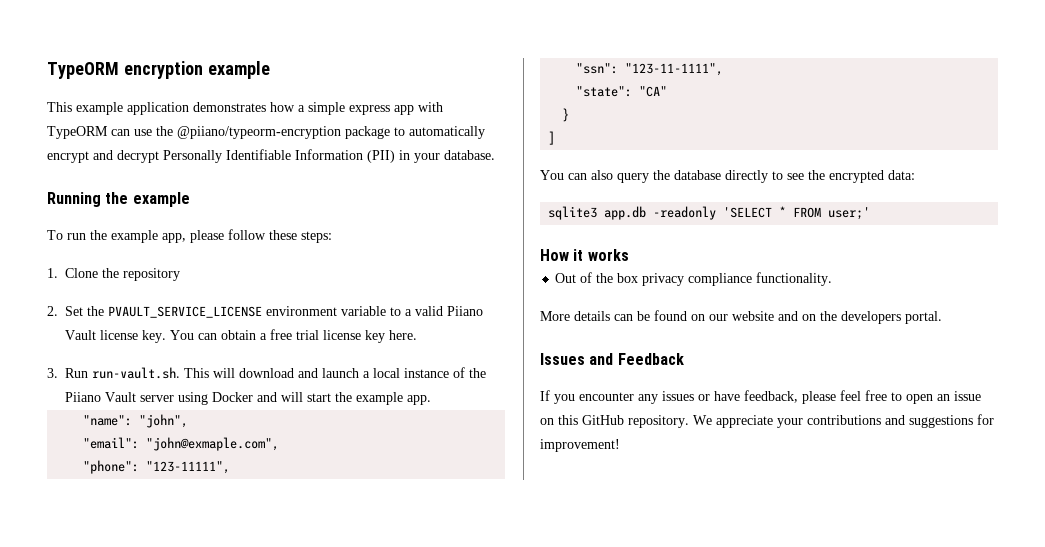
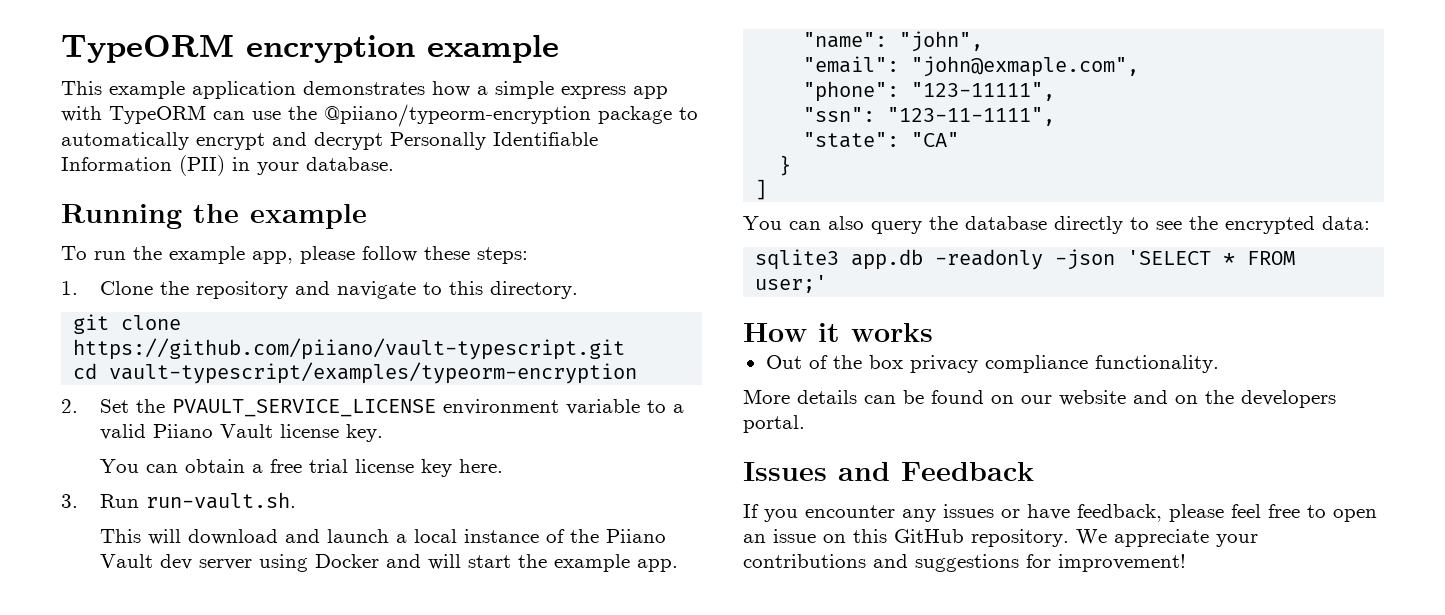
- 1. Clone the repository
+ 1. Clone the repository and navigate to this directory.
+ git clone https://github.com/piiano/vault-typescript.git
+ cd vault-typescript/examples/typeorm-encryption
- 2. Set the PVAULT_SERVICE_LICENSE environment variable to a valid Piiano Vault license key. You can obtain a free trial license key here.
+ 2. Set the PVAULT_SERVICE_LICENSE environment variable to a valid Piiano Vault license key.
+ You can obtain a free trial license key here.
- 3. Run run-vault.sh. This will download and launch a local instance of the Piiano Vault server using Docker and will start the example app.
+ 3. Run run-vault.sh.
+ This will download and launch a local instance of the Piiano Vault dev server using Docker and will start the example app.
- sqlite3 app.db -readonly 'SELECT * FROM user;'
+ sqlite3 app.db -readonly -json 'SELECT * FROM user;'

